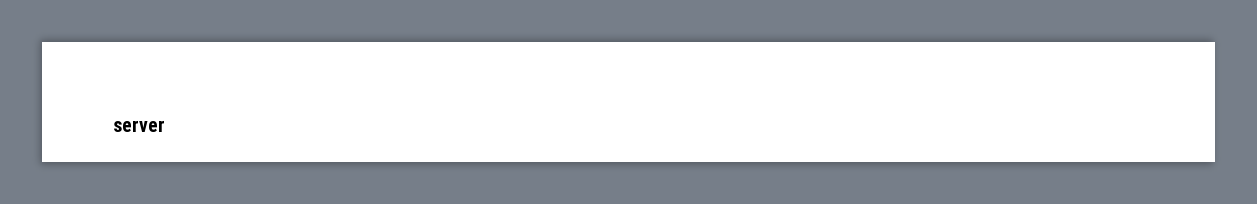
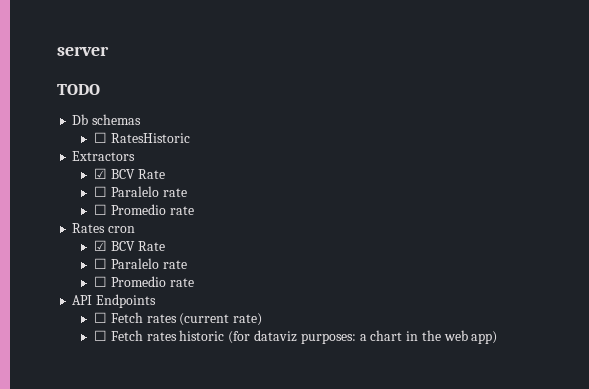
+ TODO
+ Db schemas
+ ☐ RatesHistoric
+ Extractors
+ ☑ BCV Rate
+ ☐ Paralelo rate
+ ☐ Promedio rate
+ Rates cron
+ ☑ BCV Rate
+ ☐ Paralelo rate
+ ☐ Promedio rate
+ API Endpoints
+ ☐ Fetch rates (current rate)
+ ☐ Fetch rates historic (for dataviz purposes: a chart in the web app)

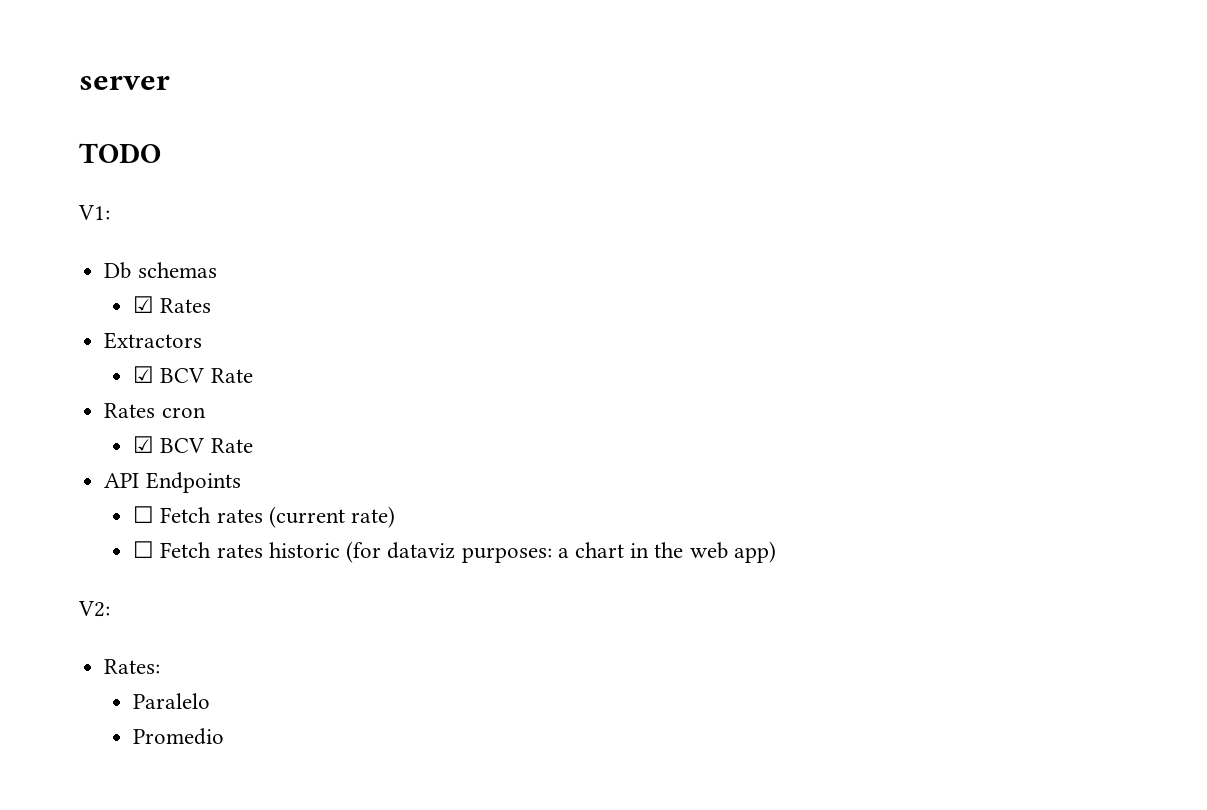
+ V1:
- ☐ RatesHistoric
+ ☑ Rates
  Extractors
  ☑ BCV Rate
- ☐ Paralelo rate
- ☐ Promedio rate
  Rates cron
  ☑ BCV Rate
- ☐ Paralelo rate
- ☐ Promedio rate
+ V2:
+ Rates:
+ Paralelo
+ Promedio

